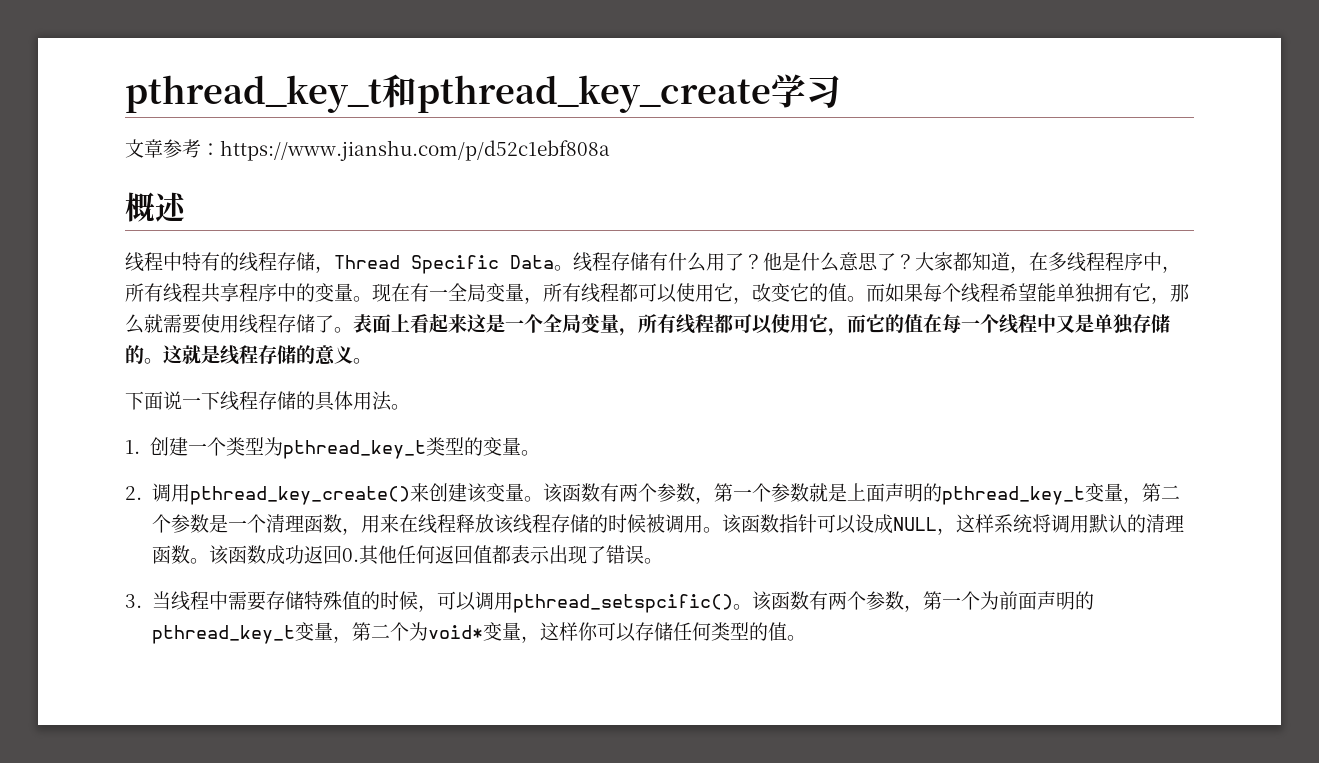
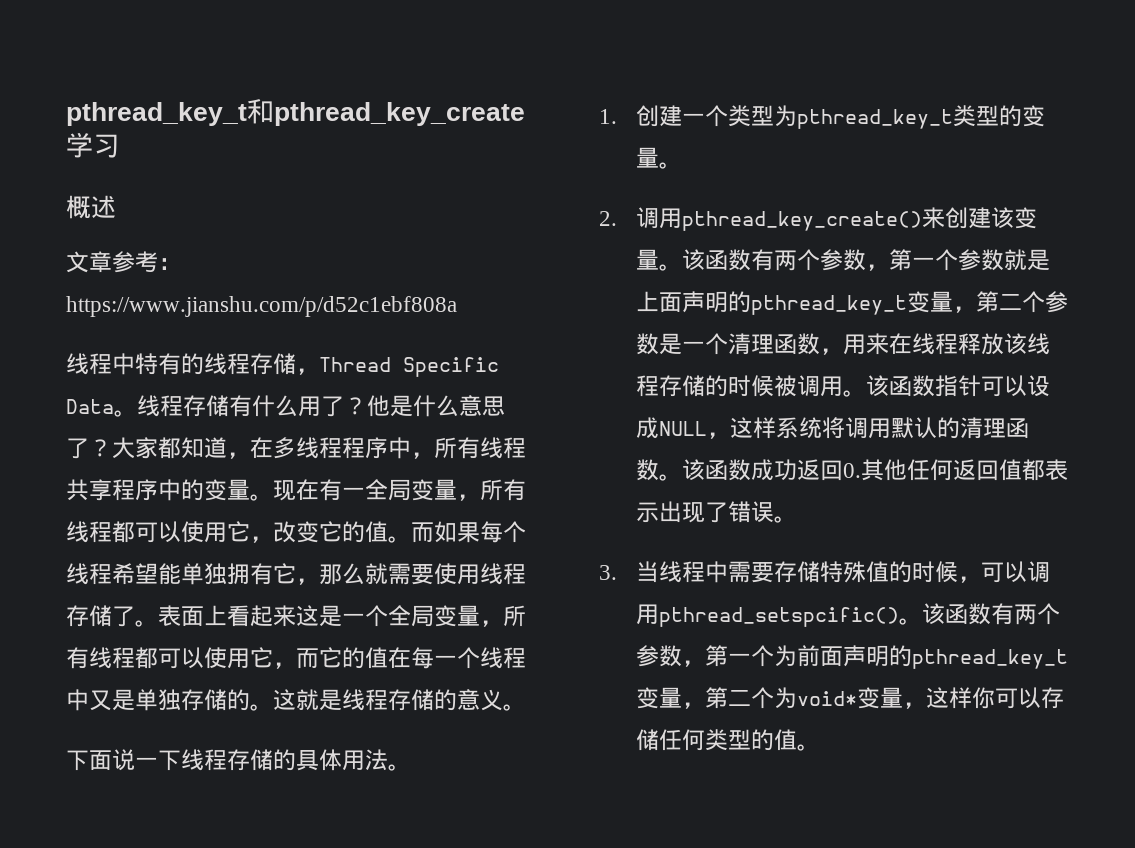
+ 概述
- 概述

